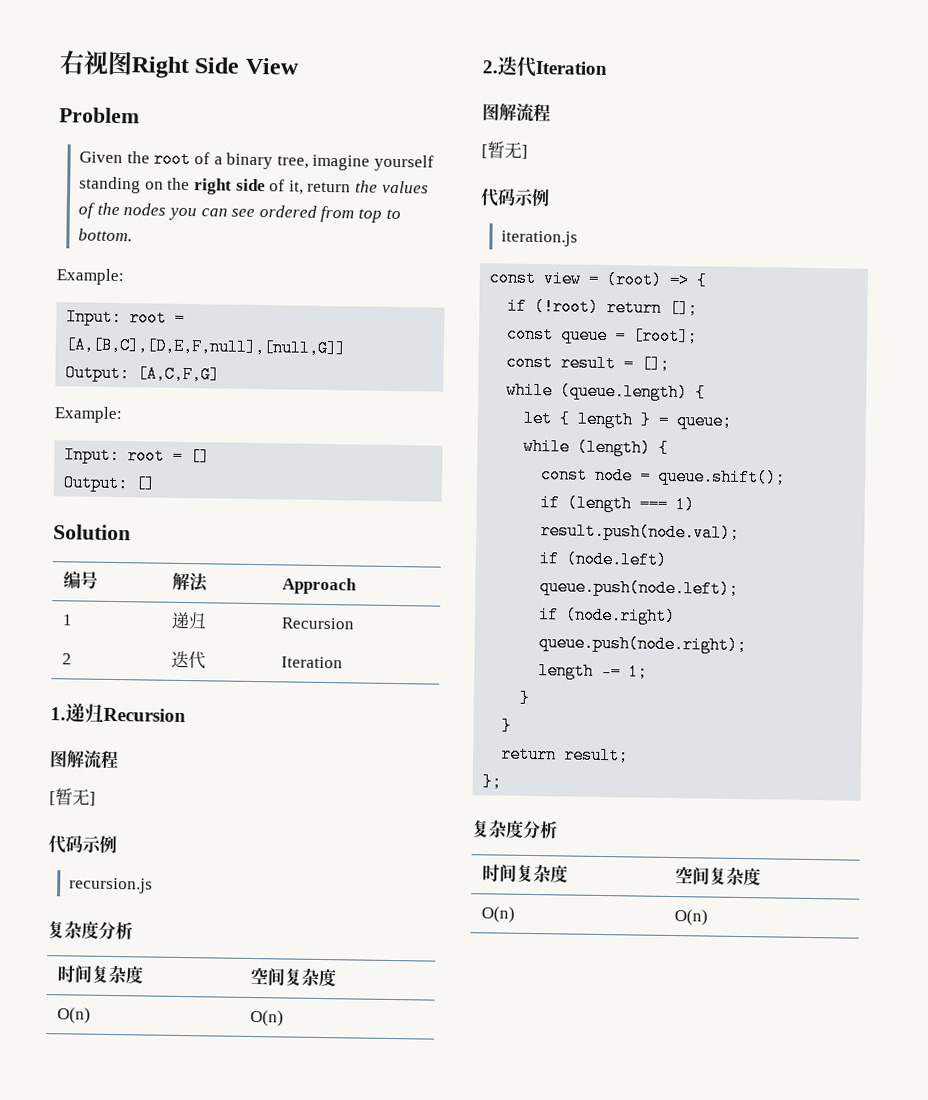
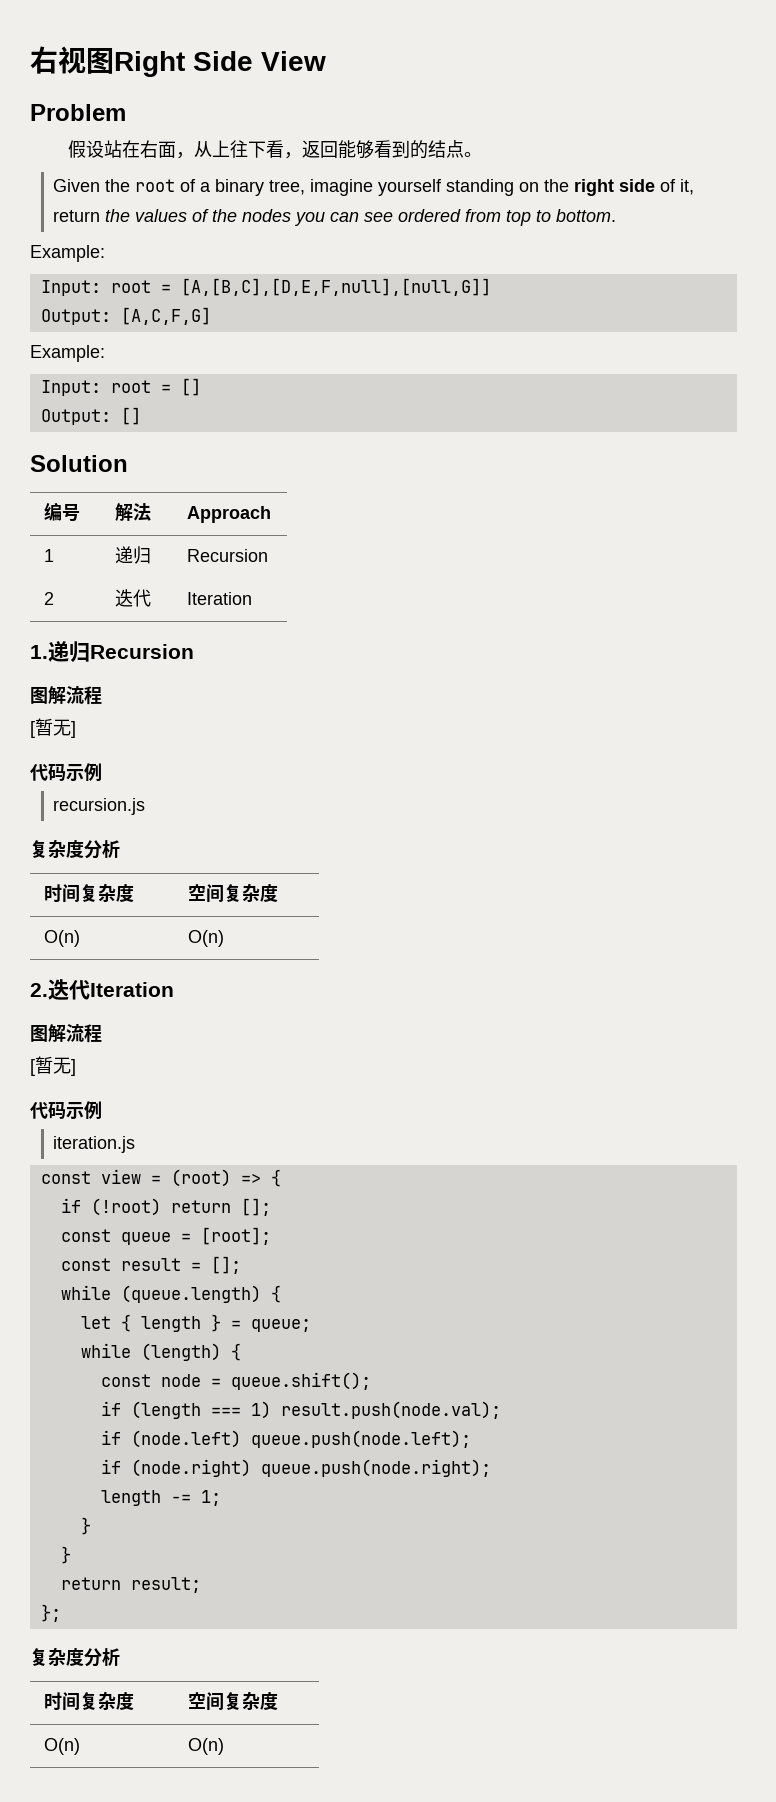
+ 假设站在右面，从上往下看，返回能够看到的结点。

